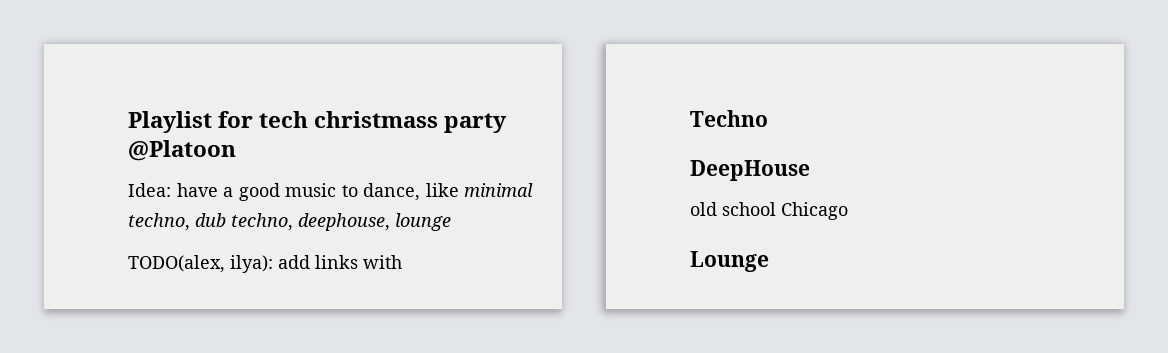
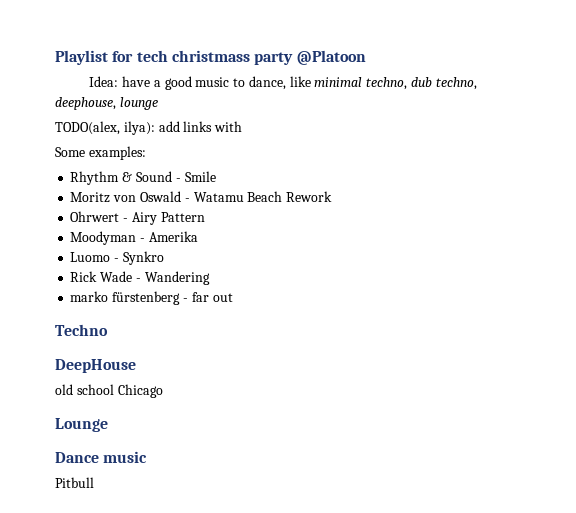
+ Some examples:
+ Rhythm & Sound - Smile
+ Moritz von Oswald - Watamu Beach Rework
+ Ohrwert - Airy Pattern
+ Moodyman - Amerika
+ Luomo - Synkro
+ Rick Wade - Wandering
+ marko fürstenberg - far out
+ Dance music
+ Pitbull

